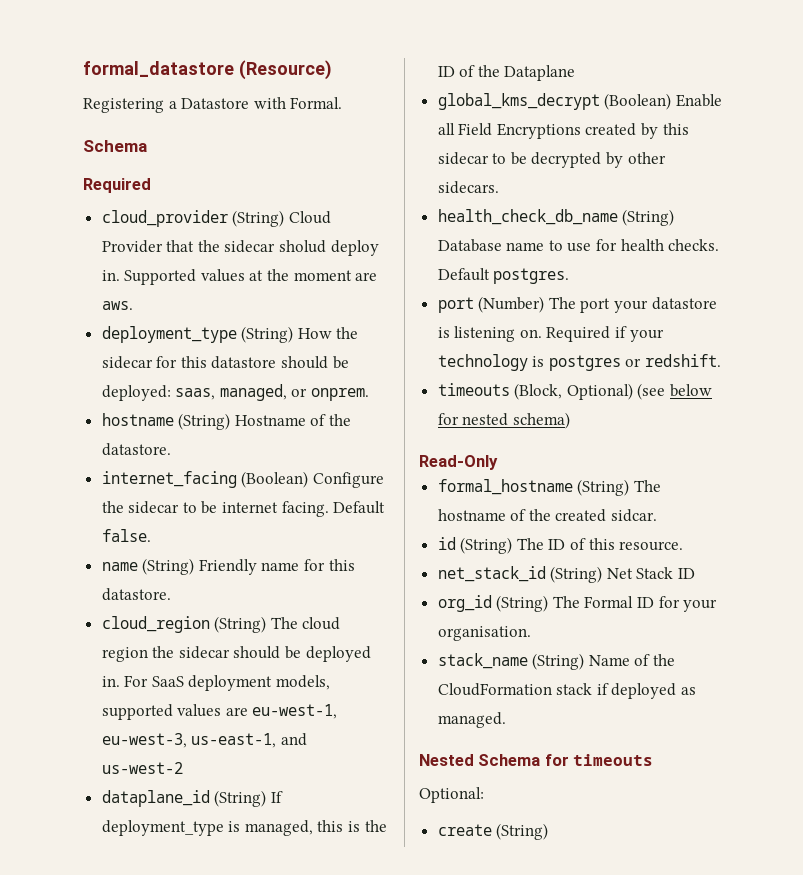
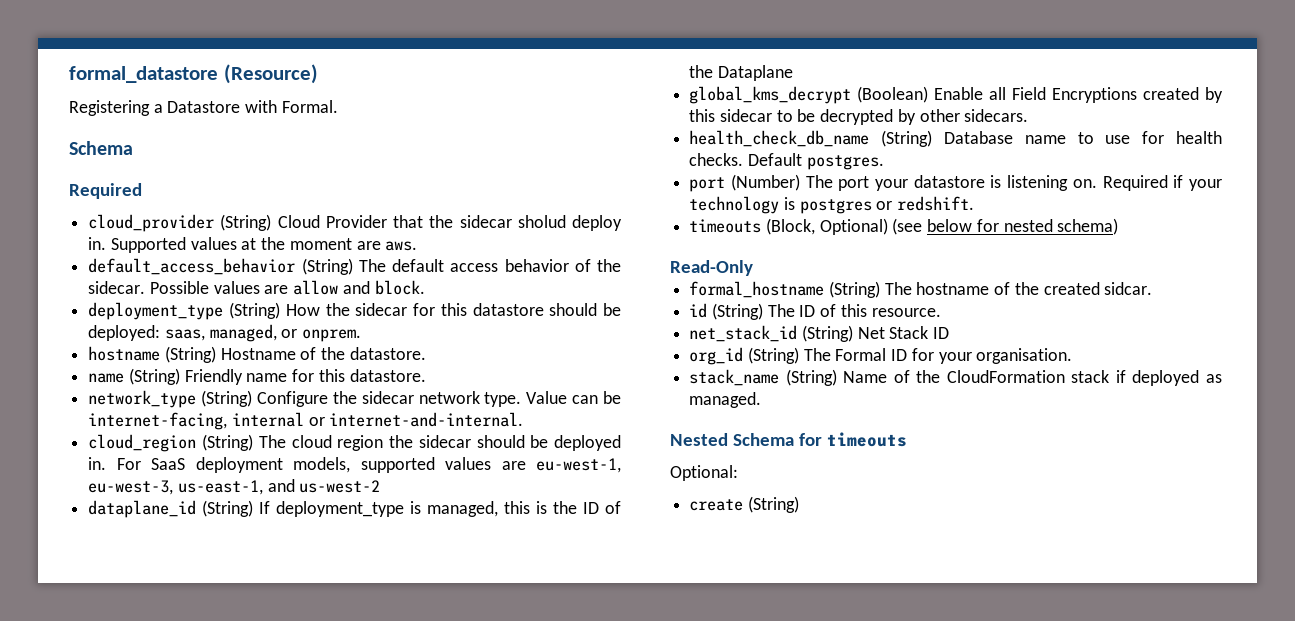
+ default_access_behavior (String) The default access behavior of the sidecar. Possible values are allow and block.
- internet_facing (Boolean) Configure the sidecar to be internet facing. Default false.
+ network_type (String) Configure the sidecar network type. Value can be internet-facing, internal or internet-and-internal.

